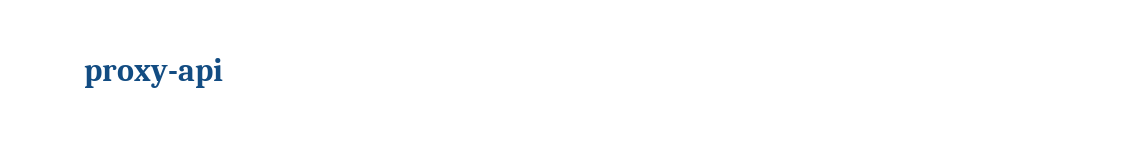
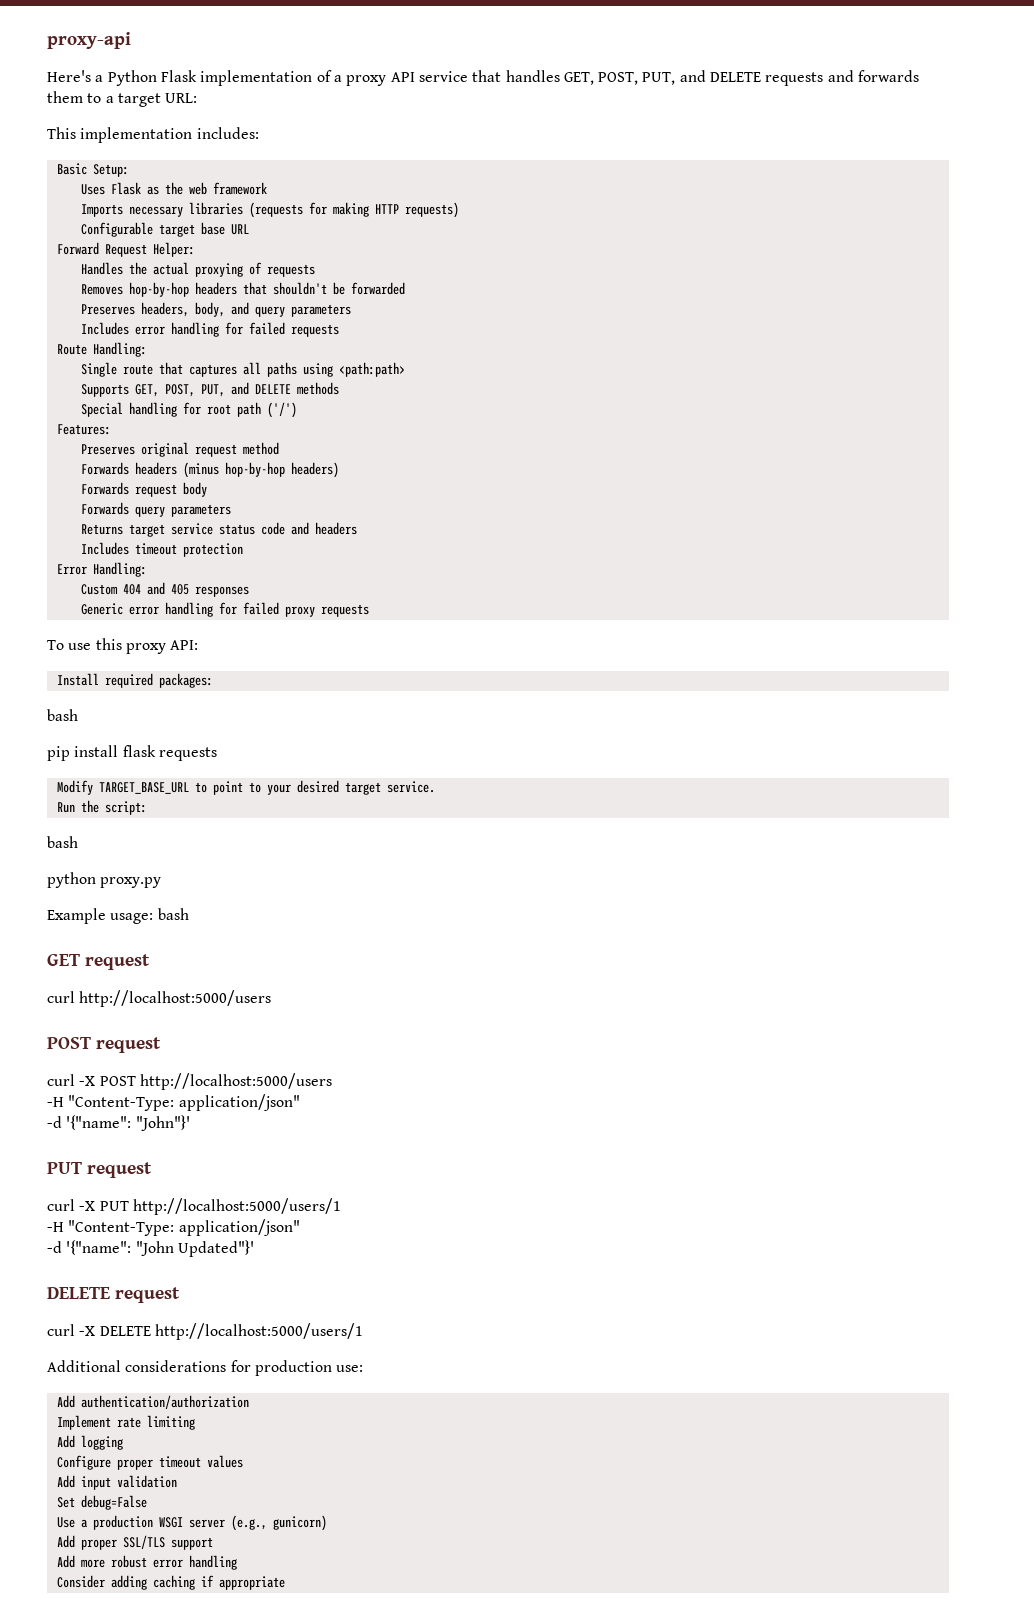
+ Here's a Python Flask implementation of a proxy API service that handles GET, POST, PUT, and DELETE requests and forwards them to a target URL:
+ This implementation includes:
+ Basic Setup:
+ Uses Flask as the web framework
+ Imports necessary libraries (requests for making HTTP requests)
+ Configurable target base URL
+ Forward Request Helper:
+ Handles the actual proxying of requests
+ Removes hop-by-hop headers that shouldn't be forwarded
+ Preserves headers, body, and query parameters
+ Includes error handling for failed requests
+ Route Handling:
+ Single route that captures all paths using <path:path>
+ Supports GET, POST, PUT, and DELETE methods
+ Special handling for root path ('/')
+ Features:
+ Preserves original request method
+ Forwards headers (minus hop-by-hop headers)
+ Forwards request body
+ Forwards query parameters
+ Returns target service status code and headers
+ Includes timeout protection
+ Error Handling:
+ Custom 404 and 405 responses
+ Generic error handling for failed proxy requests
+ To use this proxy API:
+ Install required packages:
+ bash
+ pip install flask requests
+ Modify TARGET_BASE_URL to point to your desired target service.
+ Run the script:
+ bash
+ python proxy.py
+ Example usage: bash
+ GET request
+ curl http://localhost:5000/users
+ POST request
+ curl -X POST http://localhost:5000/users
+ -H "Content-Type: application/json"
+ -d '{"name": "John"}'
+ PUT request
+ curl -X PUT http://localhost:5000/users/1
+ -H "Content-Type: application/json"
+ -d '{"name": "John Updated"}'
+ DELETE request
+ curl -X DELETE http://localhost:5000/users/1
+ Additional considerations for production use:
+ Add authentication/authorization
+ Implement rate limiting
+ Add logging
+ Configure proper timeout values
+ Add input validation
+ Set debug=False
+ Use a production WSGI server (e.g., gunicorn)
+ Add proper SSL/TLS support
+ Add more robust error handling
+ Consider adding caching if appropriate

